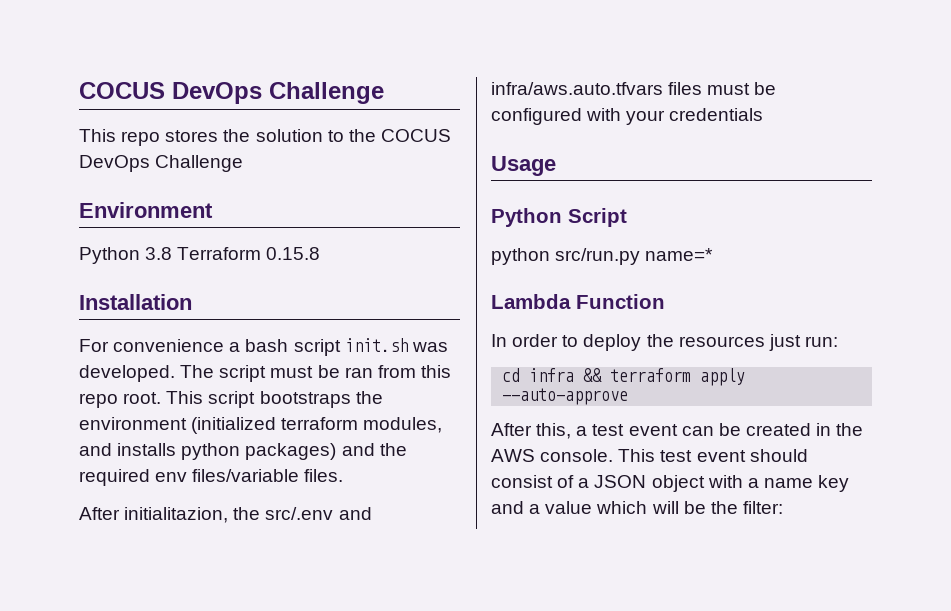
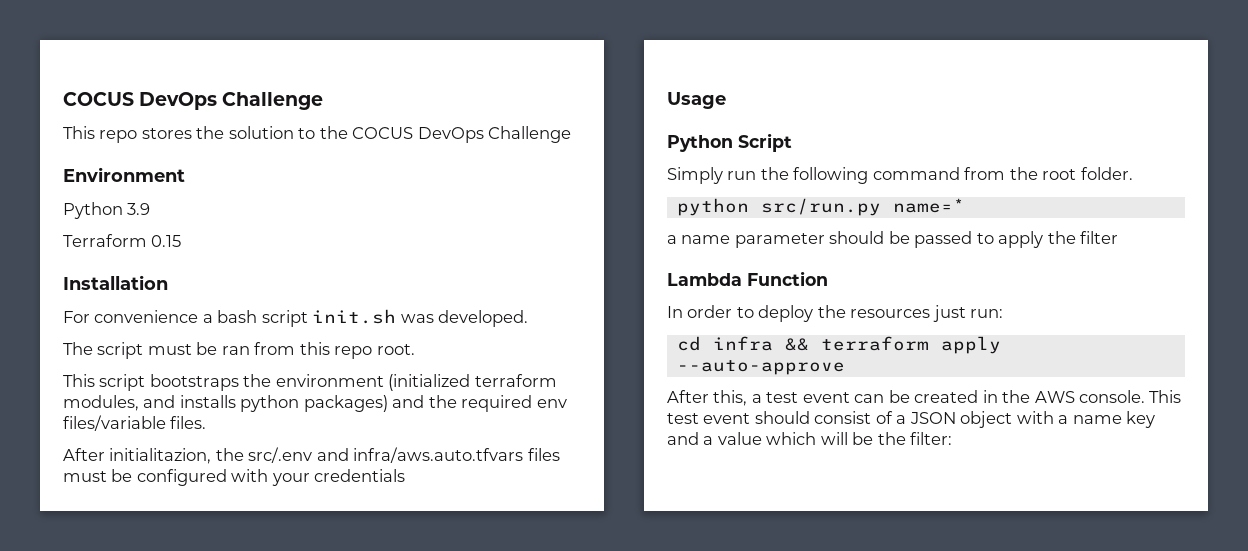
- Python 3.8 Terraform 0.15.8
+ Python 3.9
+ Terraform 0.15
- For convenience a bash script init.sh was developed. The script must be ran from this repo root. This script bootstraps the environment (initialized terraform modules, and installs python packages) and the required env files/variable files.
+ For convenience a bash script init.sh was developed.
+ The script must be ran from this repo root.
+ This script bootstraps the environment (initialized terraform modules, and installs python packages) and the required env files/variable files.
+ Simply run the following command from the root folder.
  python src/run.py name=*
+ a name parameter should be passed to apply the filter

